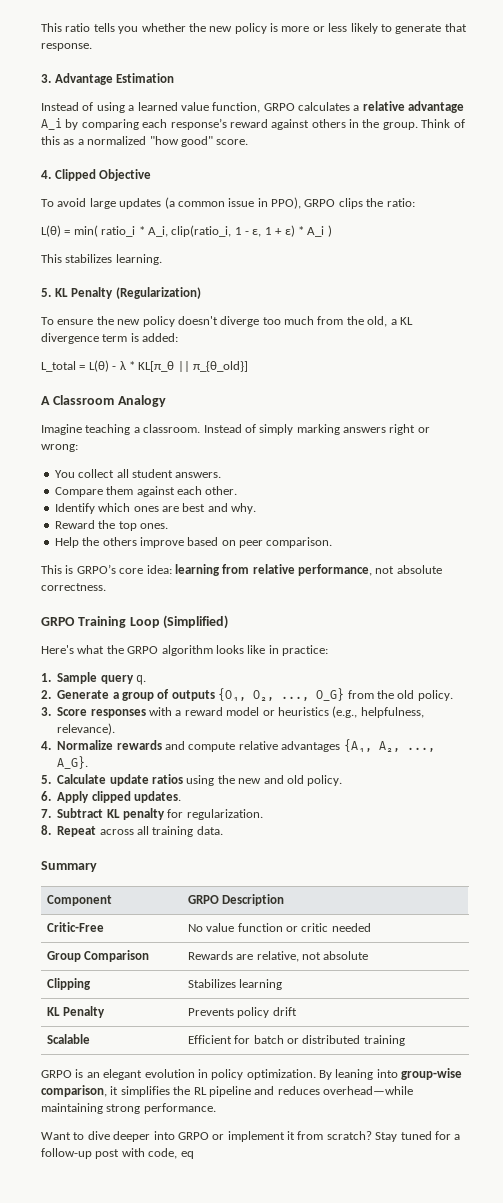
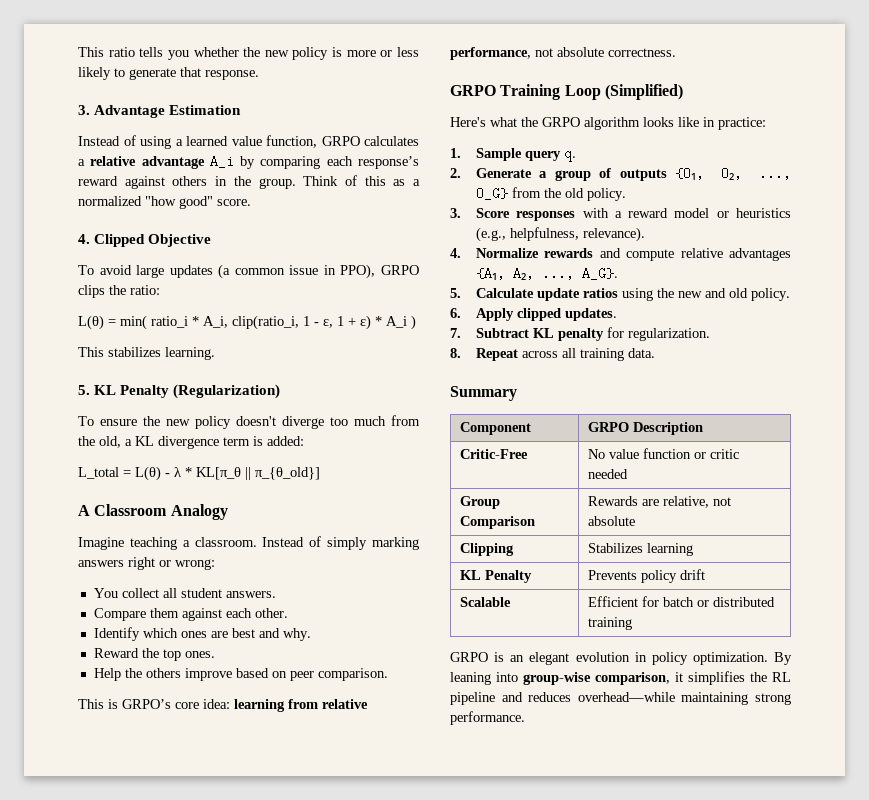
- Want to dive deeper into GRPO or implement it from scratch? Stay tuned for a follow-up post with code, eq

